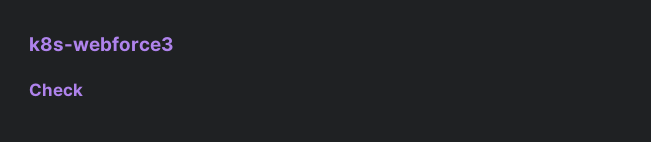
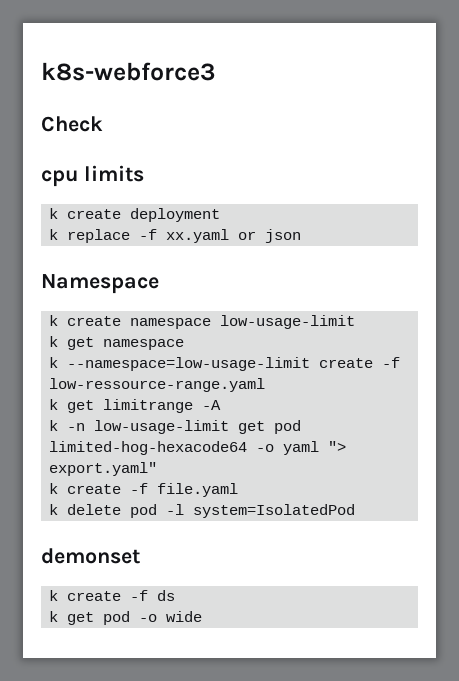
+ cpu limits
+ k create deployment
+ k replace -f xx.yaml or json
+ Namespace
+ k create namespace low-usage-limit
+ k get namespace
+ k --namespace=low-usage-limit create -f low-ressource-range.yaml
+ k get limitrange -A
+ k -n low-usage-limit get pod limited-hog-hexacode64 -o yaml "> export.yaml"
+ k create -f file.yaml
+ k delete pod -l system=IsolatedPod
+ demonset
+ k create -f ds
+ k get pod -o wide

